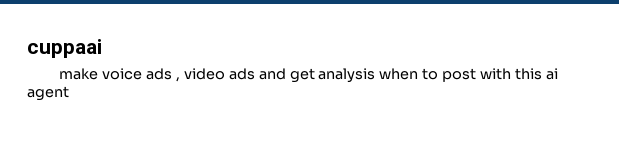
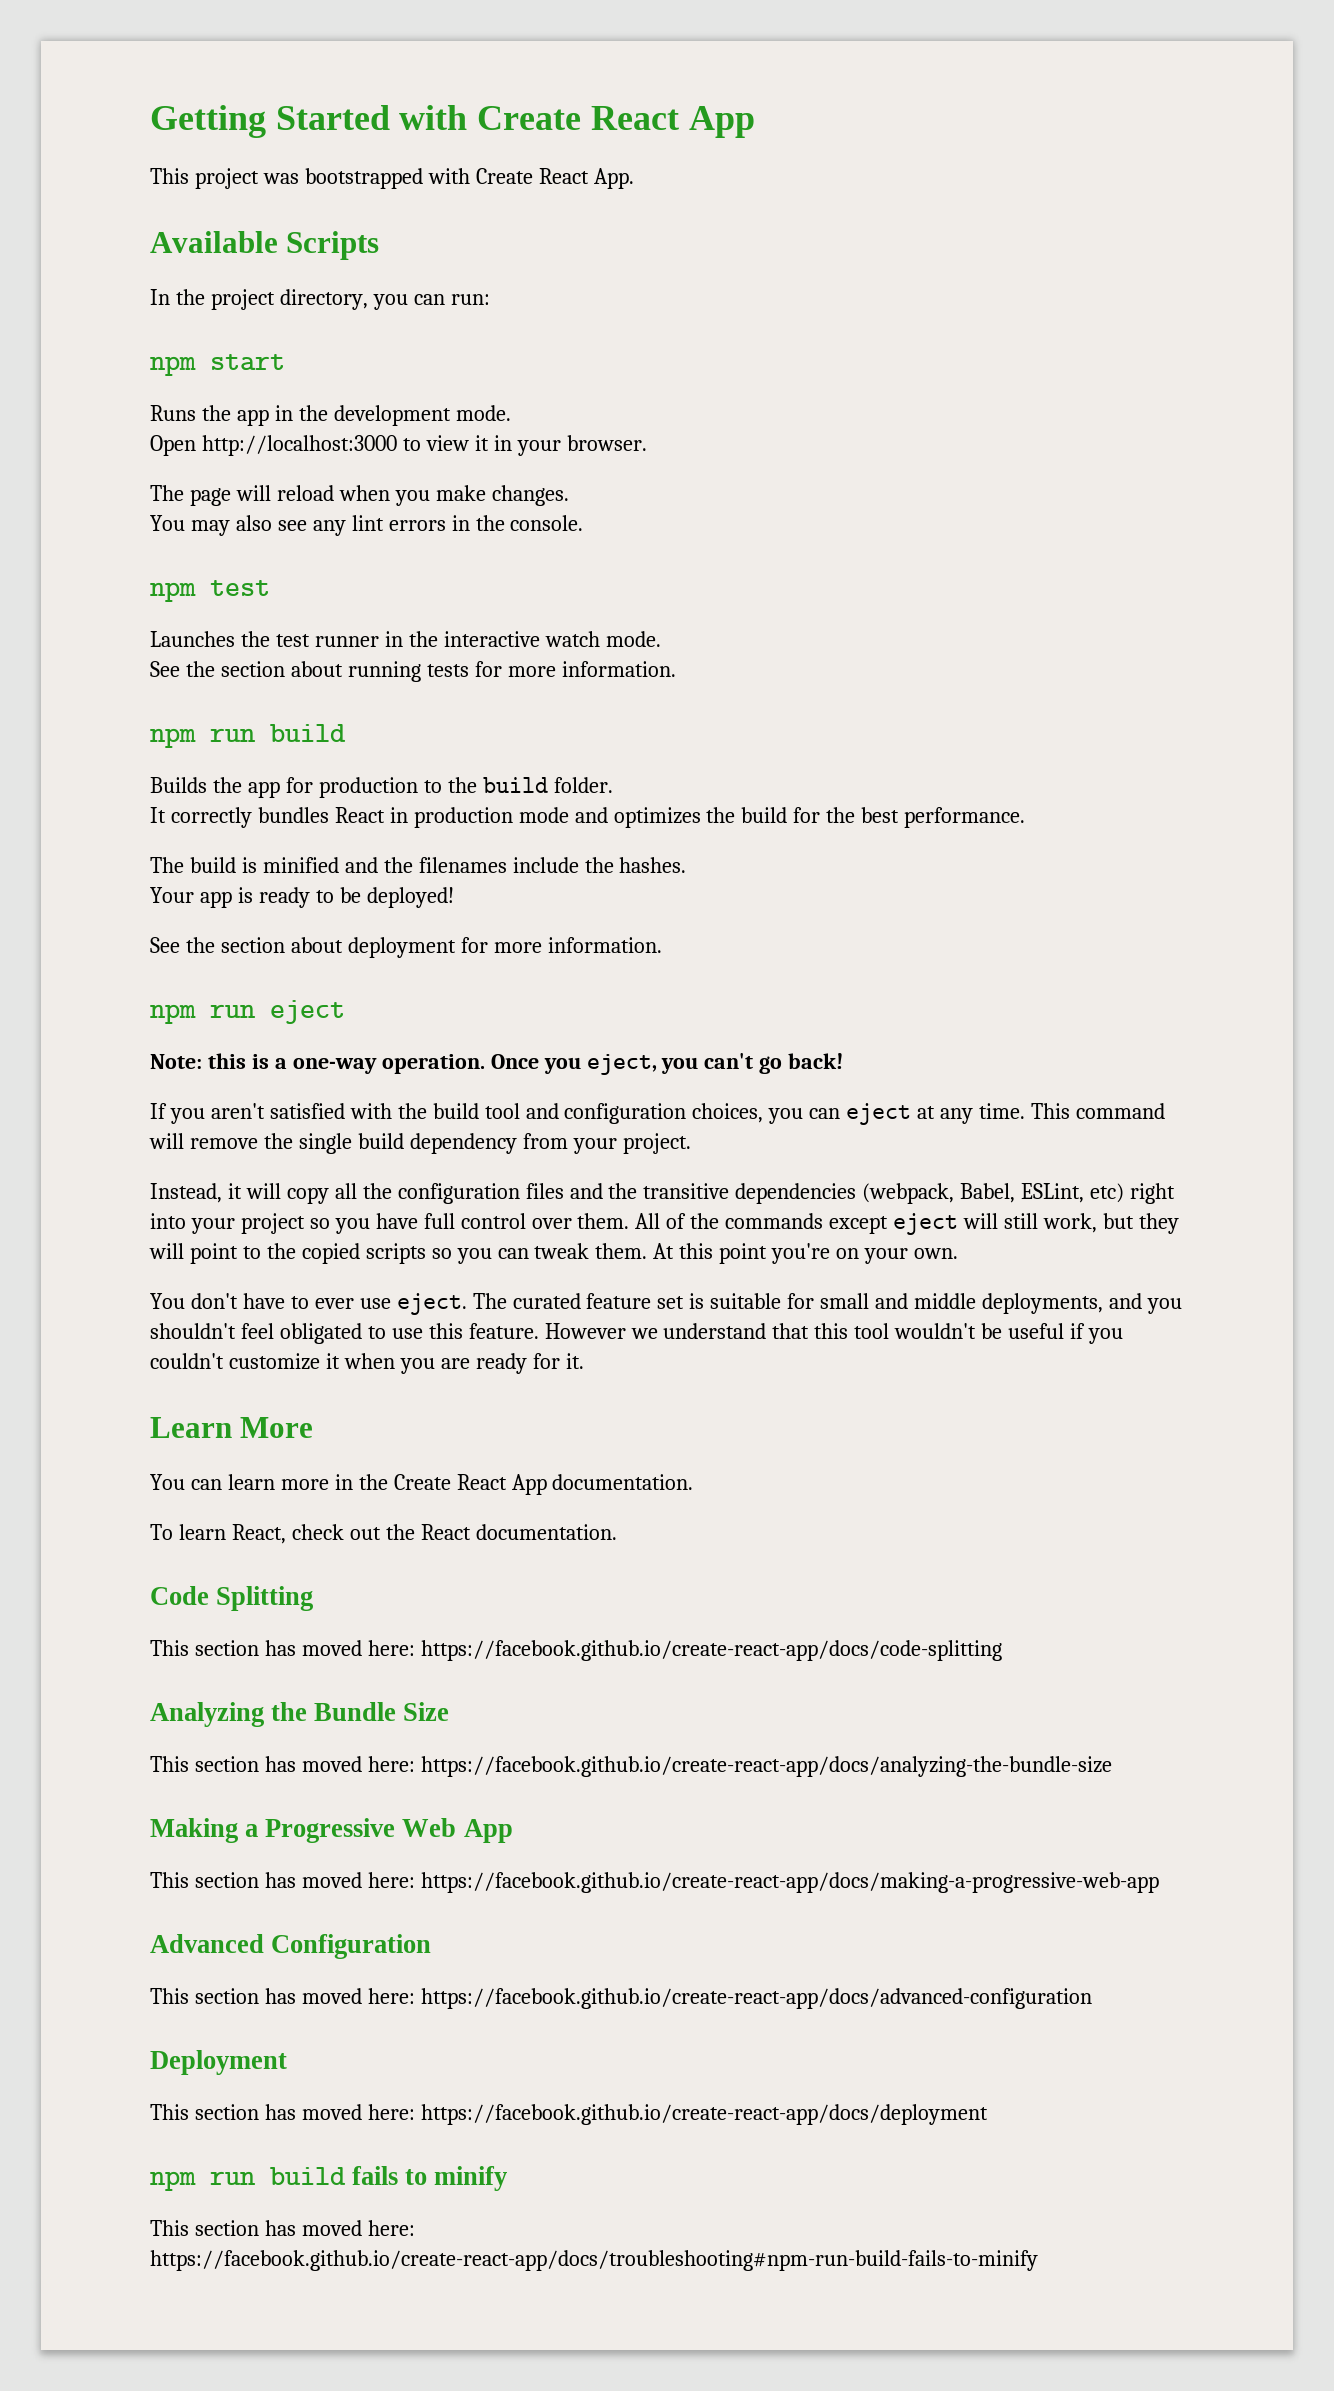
- cuppaai
- make voice ads , video ads and get analysis when to post with this ai agent
+ Getting Started with Create React App
+ This project was bootstrapped with Create React App.
+ Available Scripts
+ In the project directory, you can run:
+ npm start
+ Runs the app in the development mode.
+ Open http://localhost:3000 to view it in your browser.
+ The page will reload when you make changes.
+ You may also see any lint errors in the console.
+ npm test
+ Launches the test runner in the interactive watch mode.
+ See the section about running tests for more information.
+ npm run build
+ Builds the app for production to the build folder.
+ It correctly bundles React in production mode and optimizes the build for the best performance.
+ The build is minified and the filenames include the hashes.
+ Your app is ready to be deployed!
+ See the section about deployment for more information.
+ npm run eject
+ Note: this is a one-way operation. Once you eject, you can't go back!
+ If you aren't satisfied with the build tool and configuration choices, you can eject at any time. This command will remove the single build dependency from your project.
+ Instead, it will copy all the configuration files and the transitive dependencies (webpack, Babel, ESLint, etc) right into your project so you have full control over them. All of the commands except eject will still work, but they will point to the copied scripts so you can tweak them. At this point you're on your own.
+ You don't have to ever use eject. The curated feature set is suitable for small and middle deployments, and you shouldn't feel obligated to use this feature. However we understand that this tool wouldn't be useful if you couldn't customize it when you are ready for it.
+ Learn More
+ You can learn more in the Create React App documentation.
+ To learn React, check out the React documentation.
+ Code Splitting
+ This section has moved here: https://facebook.github.io/create-react-app/docs/code-splitting
+ Analyzing the Bundle Size
+ This section has moved here: https://facebook.github.io/create-react-app/docs/analyzing-the-bundle-size
+ Making a Progressive Web App
+ This section has moved here: https://facebook.github.io/create-react-app/docs/making-a-progressive-web-app
+ Advanced Configuration
+ This section has moved here: https://facebook.github.io/create-react-app/docs/advanced-configuration
+ Deployment
+ This section has moved here: https://facebook.github.io/create-react-app/docs/deployment
+ npm run build fails to minify
+ This section has moved here: https://facebook.github.io/create-react-app/docs/troubleshooting#npm-run-build-fails-to-minify

